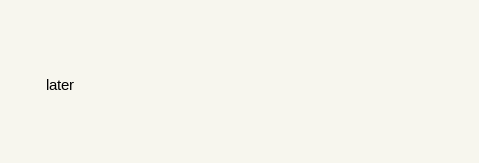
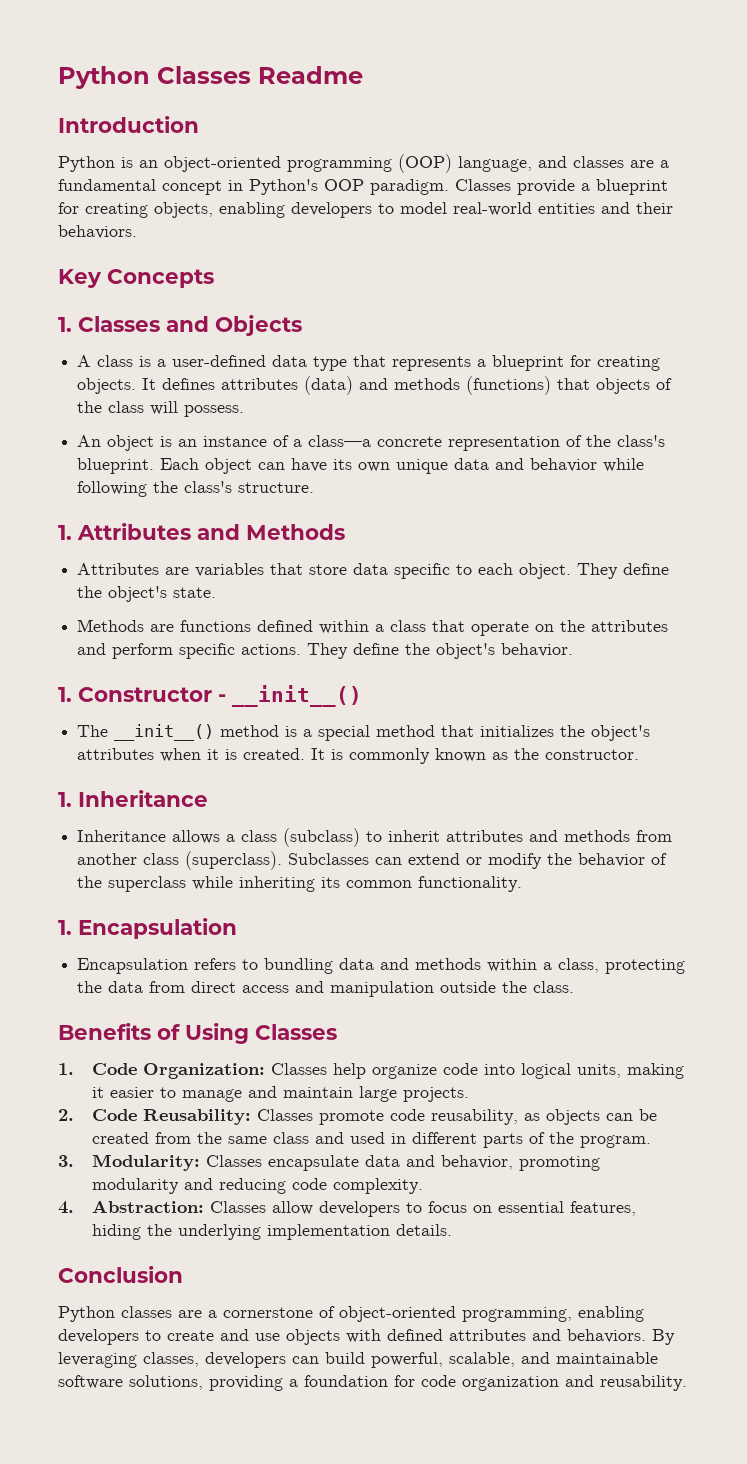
- later
+ Python Classes Readme
+ Introduction
+ Python is an object-oriented programming (OOP) language, and classes are a fundamental concept in Python's OOP paradigm. Classes provide a blueprint for creating objects, enabling developers to model real-world entities and their behaviors.
+ Key Concepts
+ 1. Classes and Objects
+ A class is a user-defined data type that represents a blueprint for creating objects. It defines attributes (data) and methods (functions) that objects of the class will possess.
+ An object is an instance of a class—a concrete representation of the class's blueprint. Each object can have its own unique data and behavior while following the class's structure.
+ 1. Attributes and Methods
+ Attributes are variables that store data specific to each object. They define the object's state.
+ Methods are functions defined within a class that operate on the attributes and perform specific actions. They define the object's behavior.
+ 1. Constructor - __init__()
+ The __init__() method is a special method that initializes the object's attributes when it is created. It is commonly known as the constructor.
+ 1. Inheritance
+ Inheritance allows a class (subclass) to inherit attributes and methods from another class (superclass). Subclasses can extend or modify the behavior of the superclass while inheriting its common functionality.
+ 1. Encapsulation
+ Encapsulation refers to bundling data and methods within a class, protecting the data from direct access and manipulation outside the class.
+ Benefits of Using Classes
+ 1. Code Organization: Classes help organize code into logical units, making it easier to manage and maintain large projects.
+ 2. Code Reusability: Classes promote code reusability, as objects can be created from the same class and used in different parts of the program.
+ 3. Modularity: Classes encapsulate data and behavior, promoting modularity and reducing code complexity.
+ 4. Abstraction: Classes allow developers to focus on essential features, hiding the underlying implementation details.
+ Conclusion
+ Python classes are a cornerstone of object-oriented programming, enabling developers to create and use objects with defined attributes and behaviors. By leveraging classes, developers can build powerful, scalable, and maintainable software solutions, providing a foundation for code organization and reusability.

